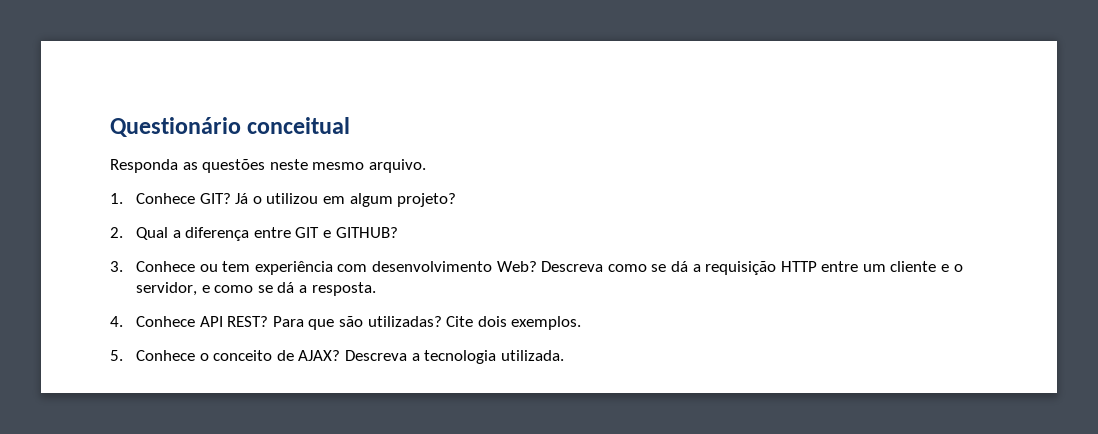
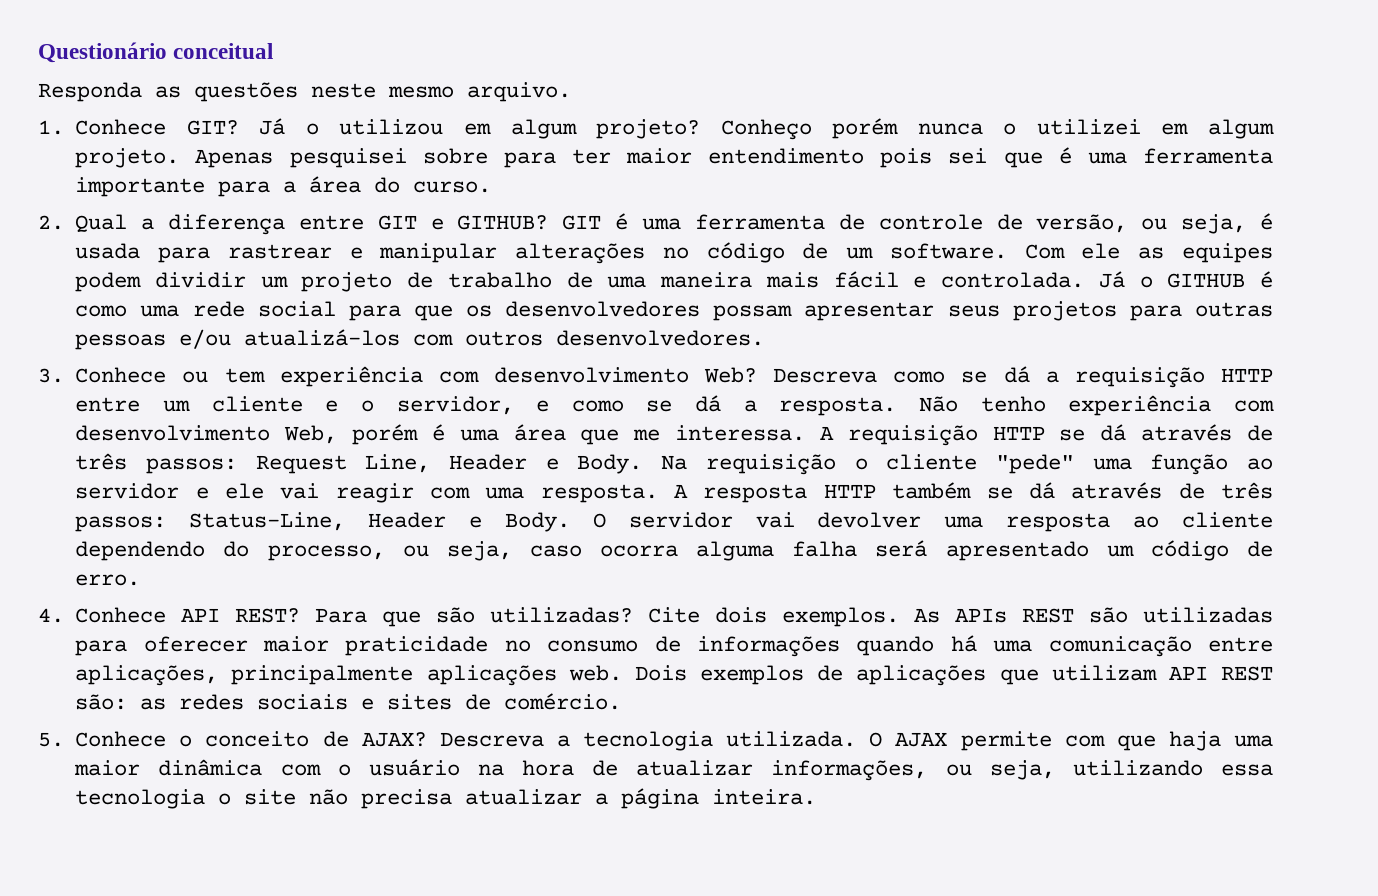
+ Conheço porém nunca o utilizei em algum projeto. Apenas pesquisei sobre para ter maior entendimento pois sei que é uma ferramenta importante para a área do curso.
+ GIT é uma ferramenta de controle de versão, ou seja, é usada para rastrear e manipular alterações no código de um software. Com ele as equipes podem dividir um projeto de trabalho de uma maneira mais fácil e controlada. Já o GITHUB é como uma rede social para que os desenvolvedores possam apresentar seus projetos para outras pessoas e/ou atualizá-los com outros desenvolvedores.
+ Não tenho experiência com desenvolvimento Web, porém é uma área que me interessa. A requisição HTTP se dá através de três passos: Request Line, Header e Body. Na requisição o cliente "pede" uma função ao servidor e ele vai reagir com uma resposta. A resposta HTTP também se dá através de três passos: Status-Line, Header e Body. O servidor vai devolver uma resposta ao cliente dependendo do processo, ou seja, caso ocorra alguma falha será apresentado um código de erro.
+ As APIs REST são utilizadas para oferecer maior praticidade no consumo de informações quando há uma comunicação entre aplicações, principalmente aplicações web. Dois exemplos de aplicações que utilizam API REST são: as redes sociais e sites de comércio.
+ O AJAX permite com que haja uma maior dinâmica com o usuário na hora de atualizar informações, ou seja, utilizando essa tecnologia o site não precisa atualizar a página inteira.

